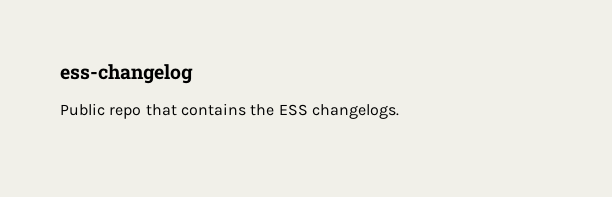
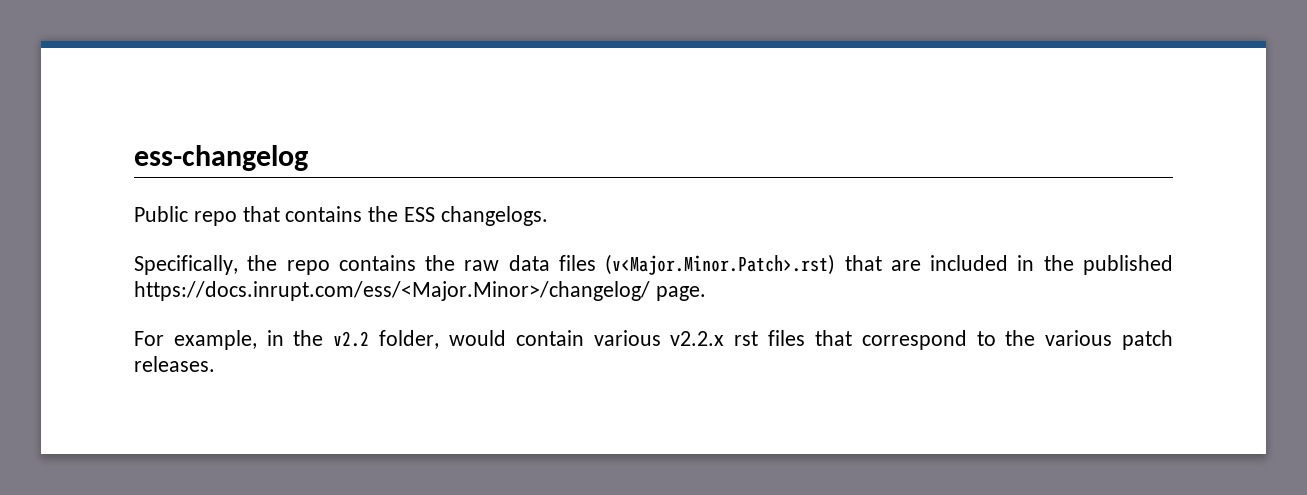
+ Specifically, the repo contains the raw data files (v<Major.Minor.Patch>.rst) that are included in the published https://docs.inrupt.com/ess/<Major.Minor>/changelog/ page.
+ For example, in the v2.2 folder, would contain various v2.2.x rst files that correspond to the various patch releases.

